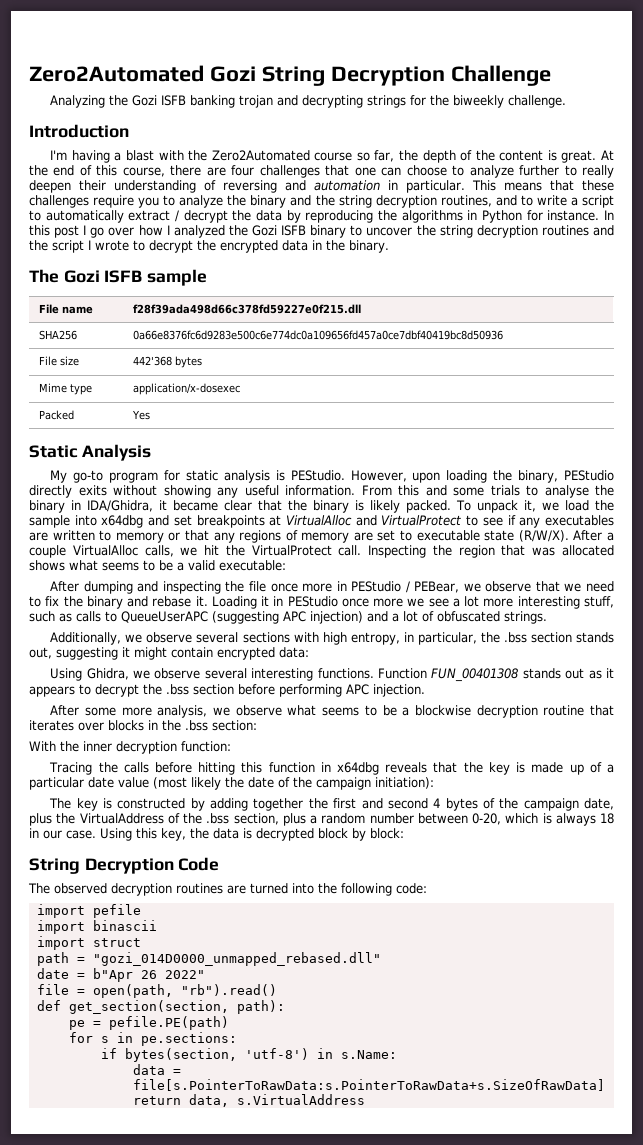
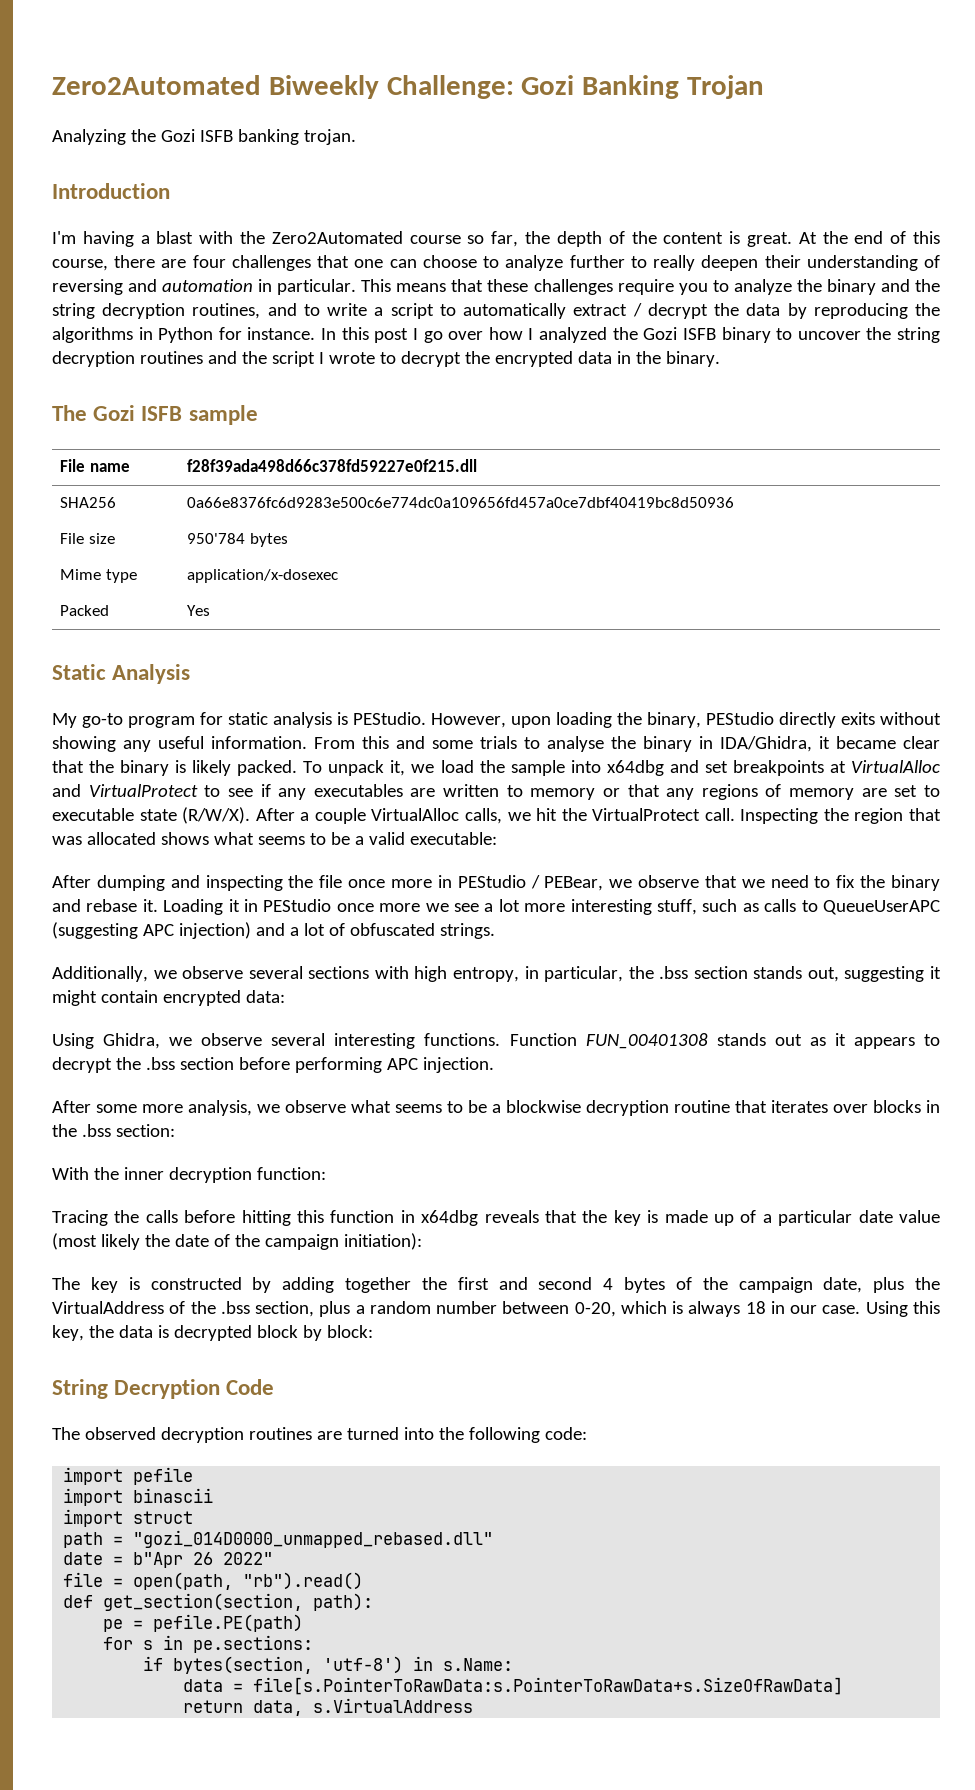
- Zero2Automated Gozi String Decryption Challenge
+ Zero2Automated Biweekly Challenge: Gozi Banking Trojan
- Analyzing the Gozi ISFB banking trojan and decrypting strings for the biweekly challenge.
+ Analyzing the Gozi ISFB banking trojan.
- File size | 442'368 bytes
+ File size | 950'784 bytes

